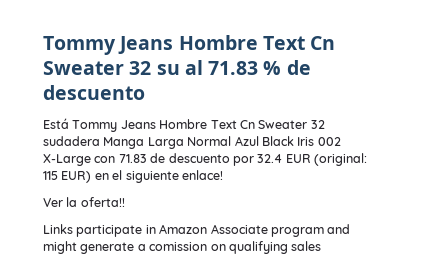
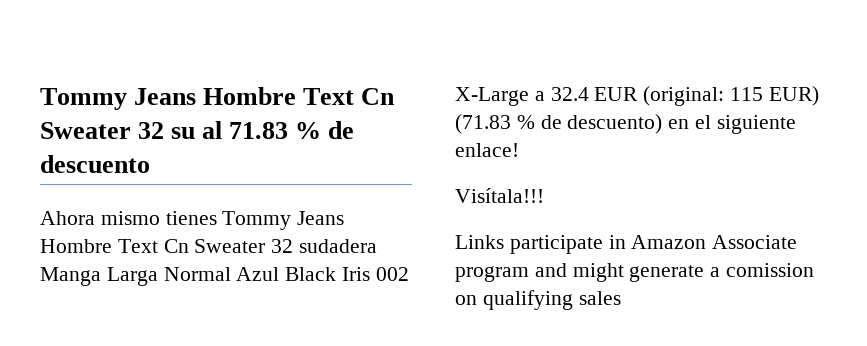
- Está Tommy Jeans Hombre Text Cn Sweater 32 sudadera Manga Larga Normal Azul Black Iris 002 X-Large con 71.83 de descuento por 32.4 EUR (original: 115 EUR) en el siguiente enlace!
+ Ahora mismo tienes Tommy Jeans Hombre Text Cn Sweater 32 sudadera Manga Larga Normal Azul Black Iris 002 X-Large a 32.4 EUR (original: 115 EUR) (71.83 % de descuento) en el siguiente enlace!
- Ver la oferta!!
+ Visítala!!!

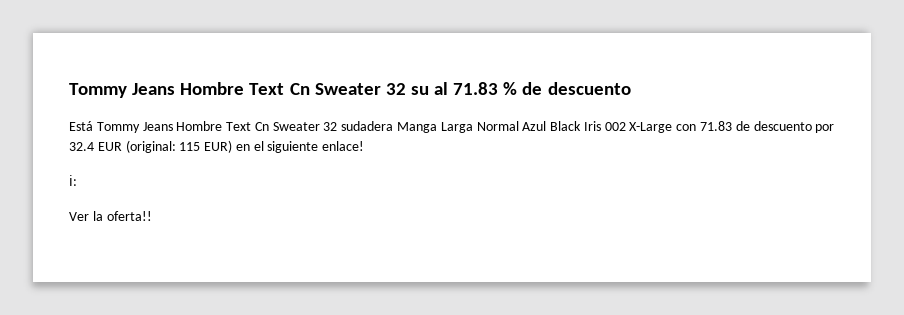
- Ahora mismo tienes Tommy Jeans Hombre Text Cn Sweater 32 sudadera Manga Larga Normal Azul Black Iris 002 X-Large a 32.4 EUR (original: 115 EUR) (71.83 % de descuento) en el siguiente enlace!
+ Está Tommy Jeans Hombre Text Cn Sweater 32 sudadera Manga Larga Normal Azul Black Iris 002 X-Large con 71.83 de descuento por 32.4 EUR (original: 115 EUR) en el siguiente enlace!
- Visítala!!!
- Links participate in Amazon Associate program and might generate a comission on qualifying sales
+ ℹ:
+ Ver la oferta!!

